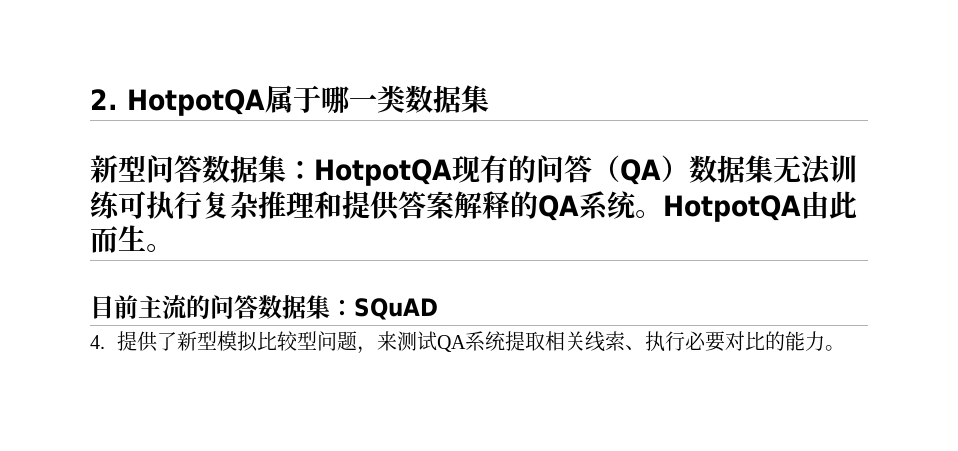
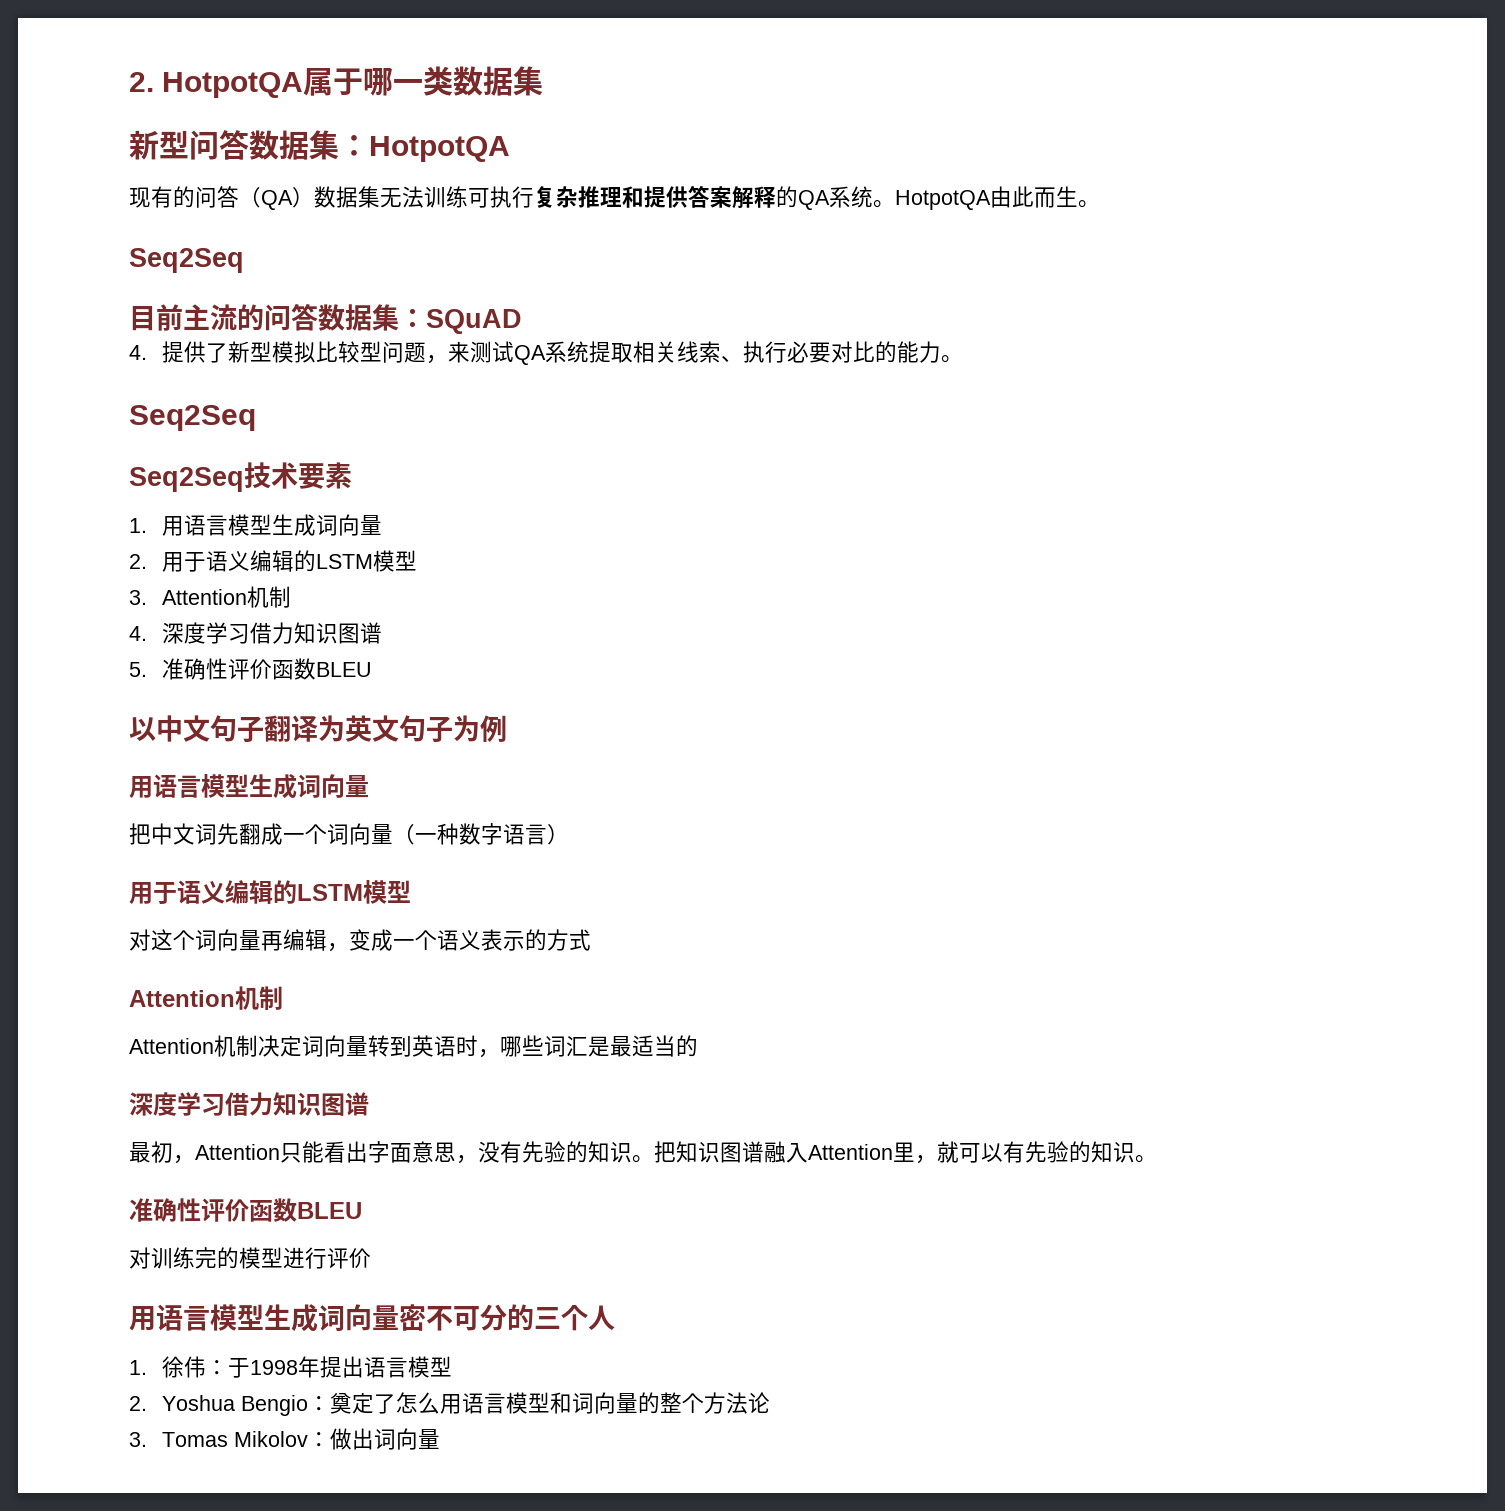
- 新型问答数据集：HotpotQA现有的问答（QA）数据集无法训练可执行复杂推理和提供答案解释的QA系统。
+ 新型问答数据集：HotpotQA
+ 现有的问答（QA）数据集无法训练可执行复杂推理和提供答案解释的QA系统。
  HotpotQA由此而生。
+ Seq2Seq
  4.提供了新型模拟比较型问题，来测试QA系统提取相关线索、执行必要对比的能力。
+ Seq2Seq
+ Seq2Seq技术要素
+ 1.用语言模型生成词向量
+ 2.用于语义编辑的LSTM模型
+ 3. Attention机制
+ 4.深度学习借力知识图谱
+ 5.准确性评价函数BLEU
+ 以中文句子翻译为英文句子为例
+ 用语言模型生成词向量
+ 把中文词先翻成一个词向量（一种数字语言）
+ 用于语义编辑的LSTM模型
+ 对这个词向量再编辑，变成一个语义表示的方式
+ Attention机制
+ Attention机制决定词向量转到英语时，哪些词汇是最适当的
+ 深度学习借力知识图谱
+ 最初，Attention只能看出字面意思，没有先验的知识。把知识图谱融入Attention里，就可以有先验的知识。
+ 准确性评价函数BLEU
+ 对训练完的模型进行评价
+ 用语言模型生成词向量密不可分的三个人
+ 1.徐伟：于1998年提出语言模型
+ 2. Yoshua Bengio：奠定了怎么用语言模型和词向量的整个方法论
+ 3. Tomas Mikolov：做出词向量

